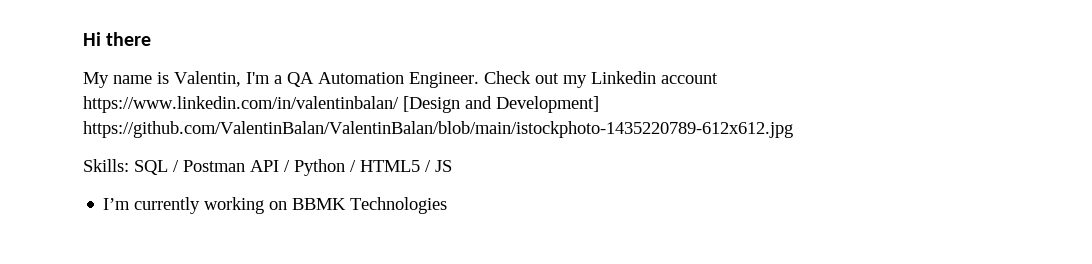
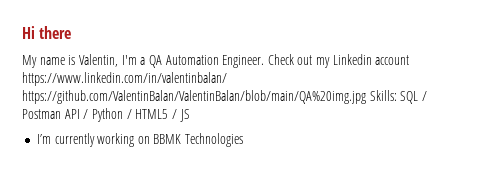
- Check out my Linkedin account https://www.linkedin.com/in/valentinbalan/ [Design and Development] https://github.com/ValentinBalan/ValentinBalan/blob/main/istockphoto-1435220789-612x612.jpg
- Skills: SQL / Postman API / Python / HTML5 / JS
+ Check out my Linkedin account https://www.linkedin.com/in/valentinbalan/ https://github.com/ValentinBalan/ValentinBalan/blob/main/QA%20img.jpg Skills: SQL / Postman API / Python / HTML5 / JS

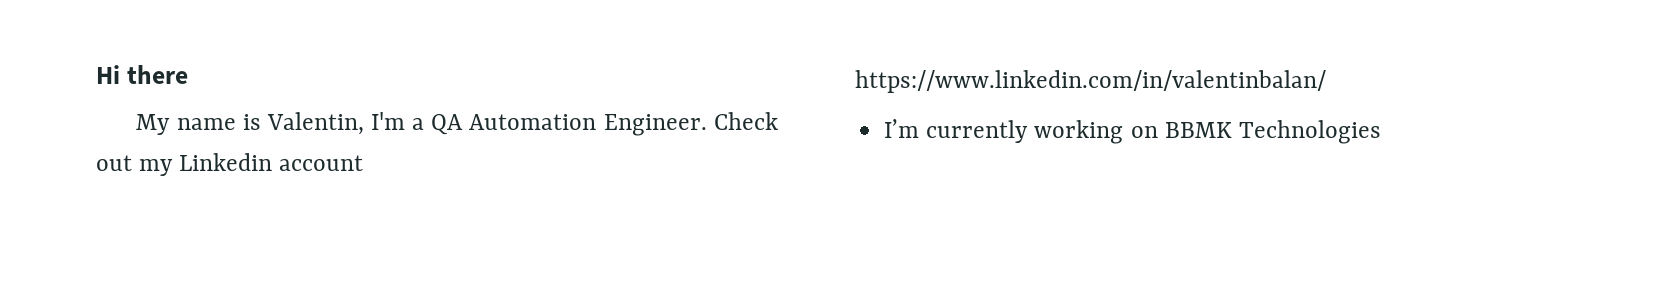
- Check out my Linkedin account https://www.linkedin.com/in/valentinbalan/ https://github.com/ValentinBalan/ValentinBalan/blob/main/QA%20img.jpg Skills: SQL / Postman API / Python / HTML5 / JS
+ Check out my Linkedin account https://www.linkedin.com/in/valentinbalan/

